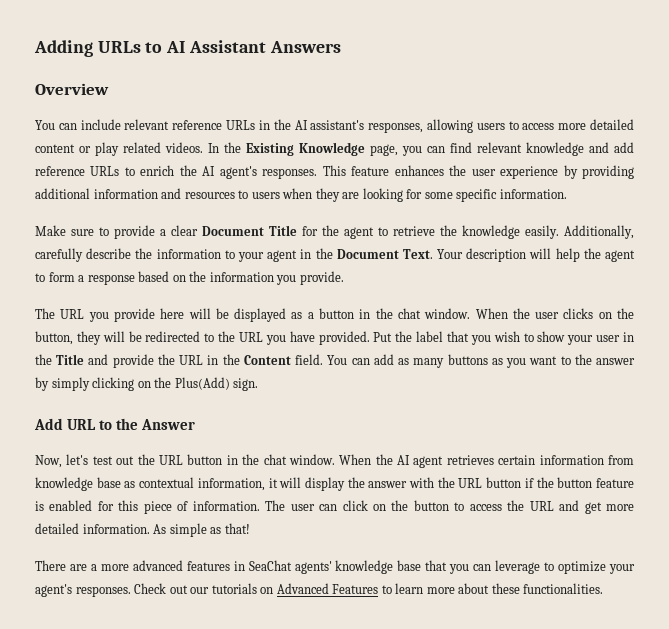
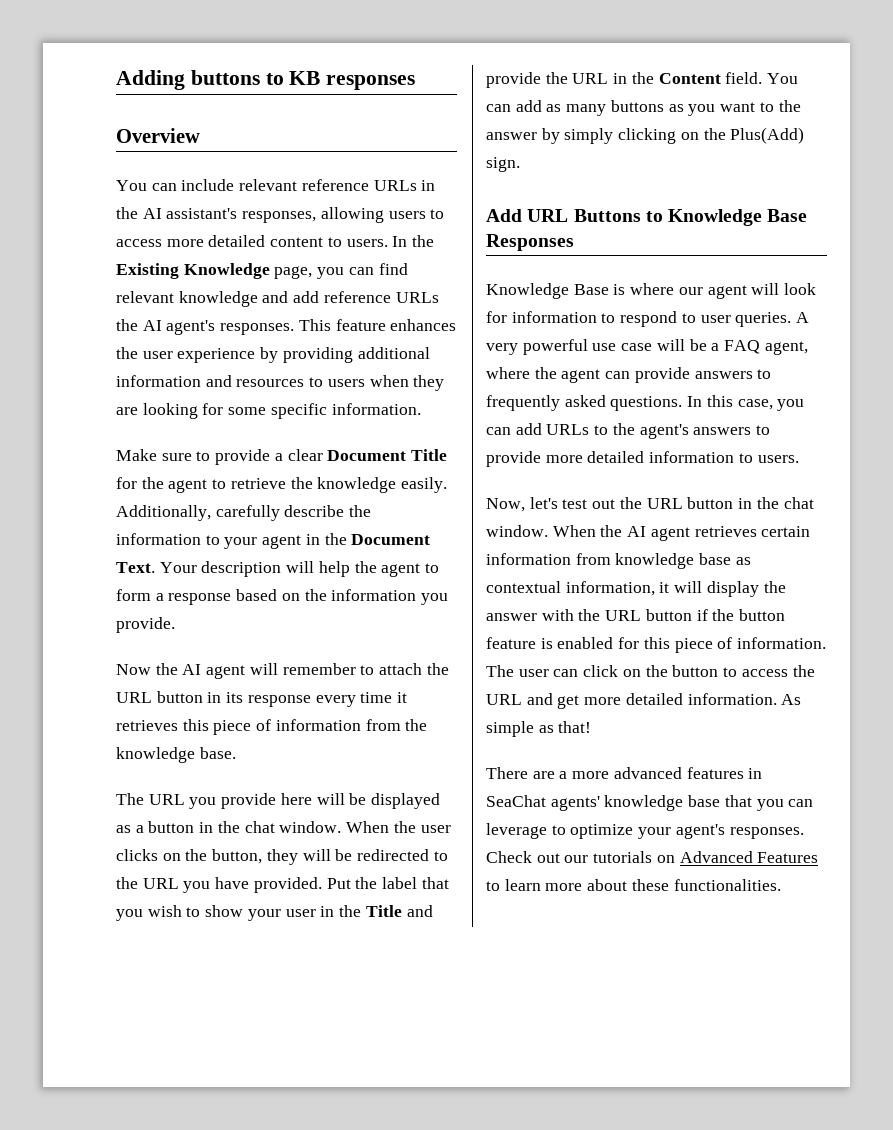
- Adding URLs to AI Assistant Answers
+ Adding buttons to KB responses
- You can include relevant reference URLs in the AI assistant's responses, allowing users to access more detailed content or play related videos.
+ You can include relevant reference URLs in the AI assistant's responses, allowing users to access more detailed content to users.
- In the Existing Knowledge page, you can find relevant knowledge and add reference URLs to enrich the AI agent's responses.
+ In the Existing Knowledge page, you can find relevant knowledge and add reference URLs the AI agent's responses.
+ Now the AI agent will remember to attach the URL button in its response every time it retrieves this piece of information from the knowledge base.
- Add URL to the Answer
+ Add URL Buttons to Knowledge Base Responses
+ Knowledge Base is where our agent will look for information to respond to user queries. A very powerful use case will be a FAQ agent, where the agent can provide answers to frequently asked questions. In this case, you can add URLs to the agent's answers to provide more detailed information to users.

